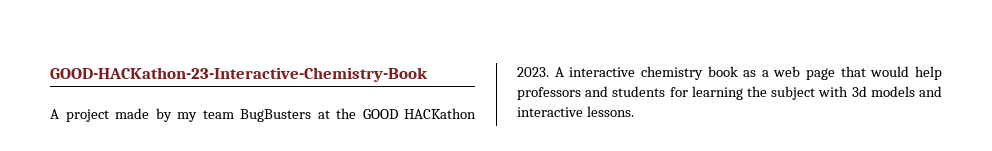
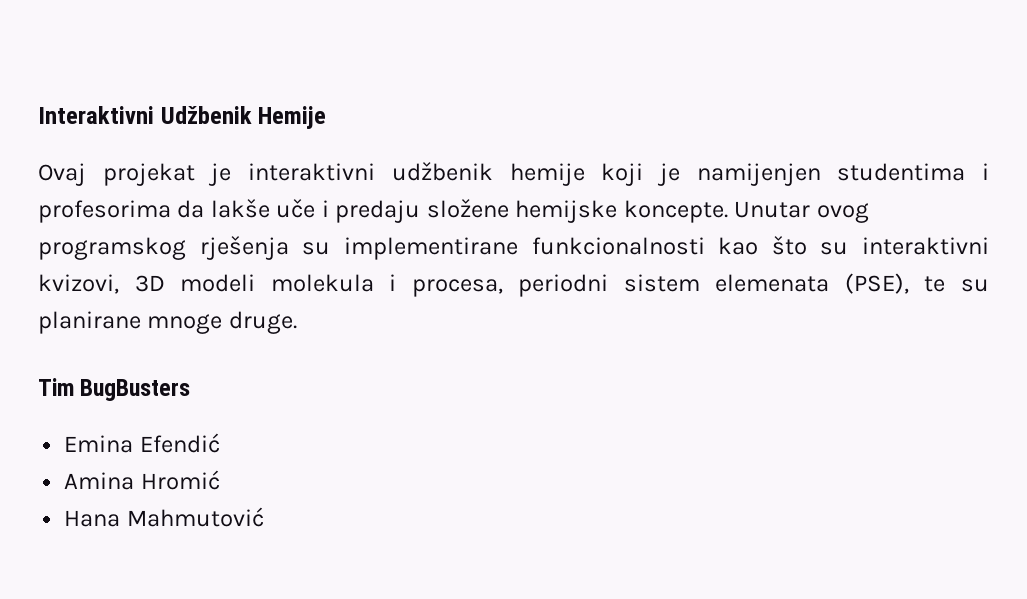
- GOOD-HACKathon-23-Interactive-Chemistry-Book
- A project made by my team BugBusters at the GOOD HACKathon 2023. A interactive chemistry book as a web page that would help professors and students for learning the subject with 3d models and interactive lessons.
+ Interaktivni Udžbenik Hemije
+ Ovaj projekat je interaktivni udžbenik hemije koji je namijenjen studentima i profesorima da lakše uče i predaju složene hemijske koncepte. Unutar ovog programskog rješenja su implementirane funkcionalnosti kao što su interaktivni kvizovi, 3D modeli molekula i procesa, periodni sistem elemenata (PSE), te su planirane mnoge druge.
+ Tim BugBusters
+ Emina Efendić
+ Amina Hromić
+ Hana Mahmutović

